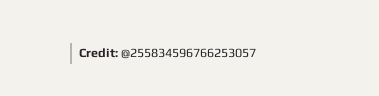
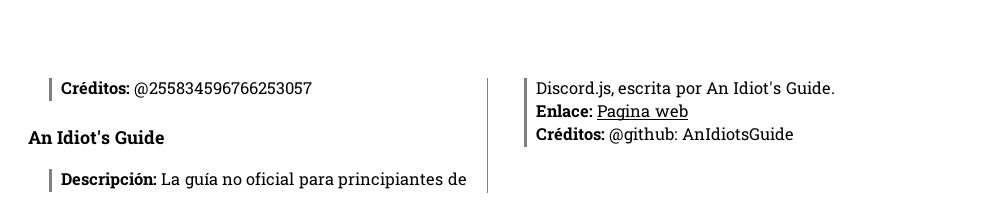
- Credit: @255834596766253057
+ Créditos: @255834596766253057
+ An Idiot's Guide
+ Descripción: La guía no oficial para principiantes de Discord.js, escrita por An Idiot's Guide.
+ Enlace: Pagina web
+ Créditos: @github: AnIdiotsGuide

